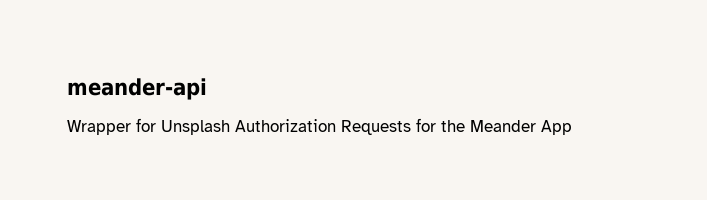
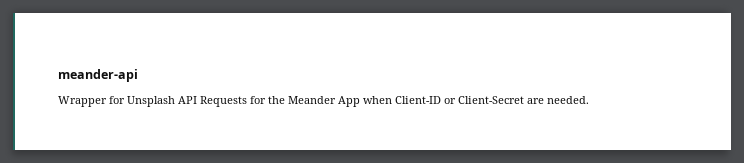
- Wrapper for Unsplash Authorization Requests for the Meander App
+ Wrapper for Unsplash API Requests for the Meander App when Client-ID or Client-Secret are needed.

